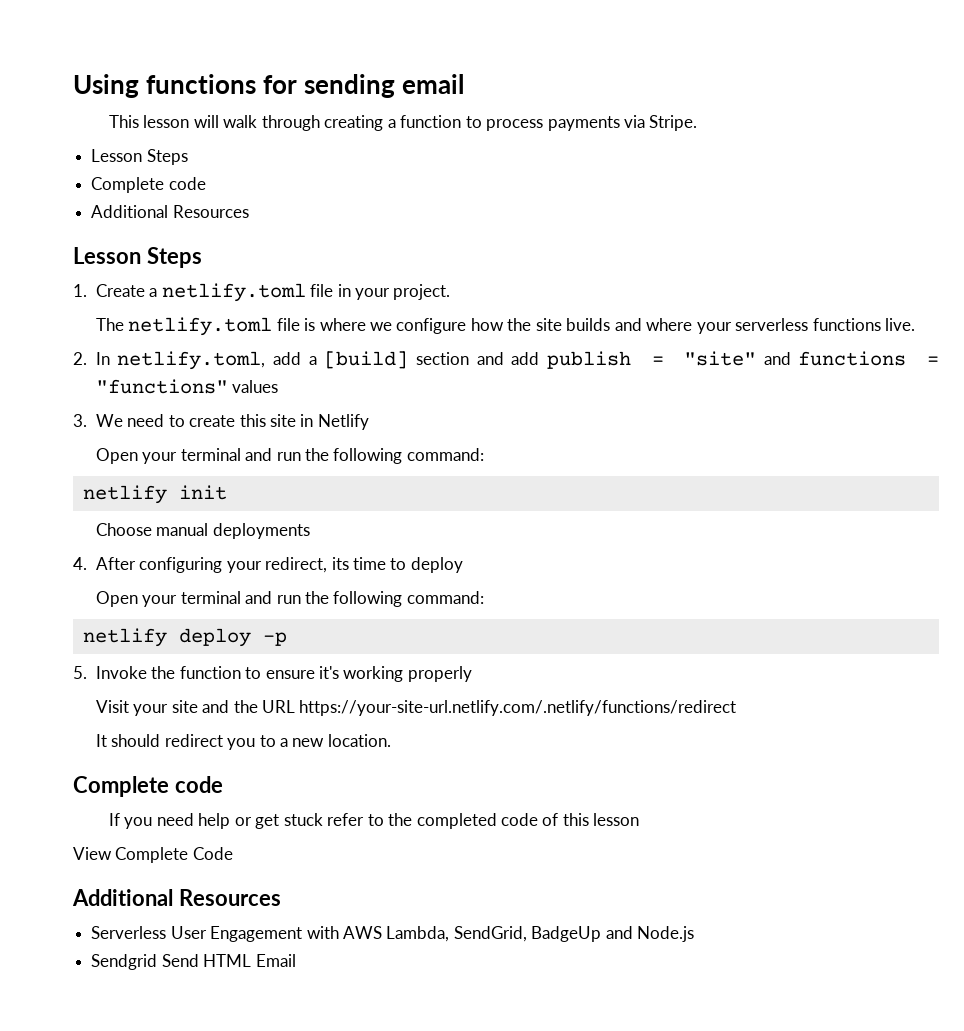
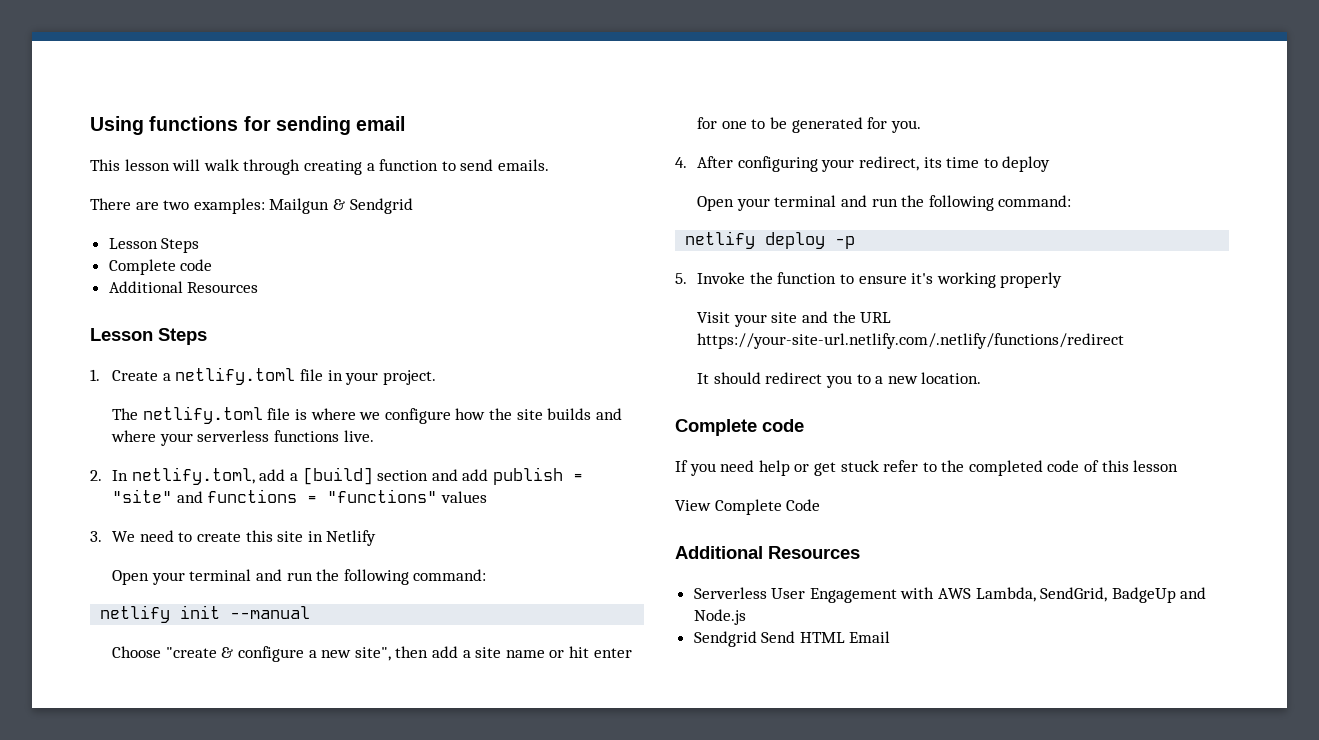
- This lesson will walk through creating a function to process payments via Stripe.
+ This lesson will walk through creating a function to send emails.
+ There are two examples: Mailgun & Sendgrid
- netlify init
+ netlify init --manual
- Choose manual deployments
+ Choose "create & configure a new site", then add a site name or hit enter for one to be generated for you.

